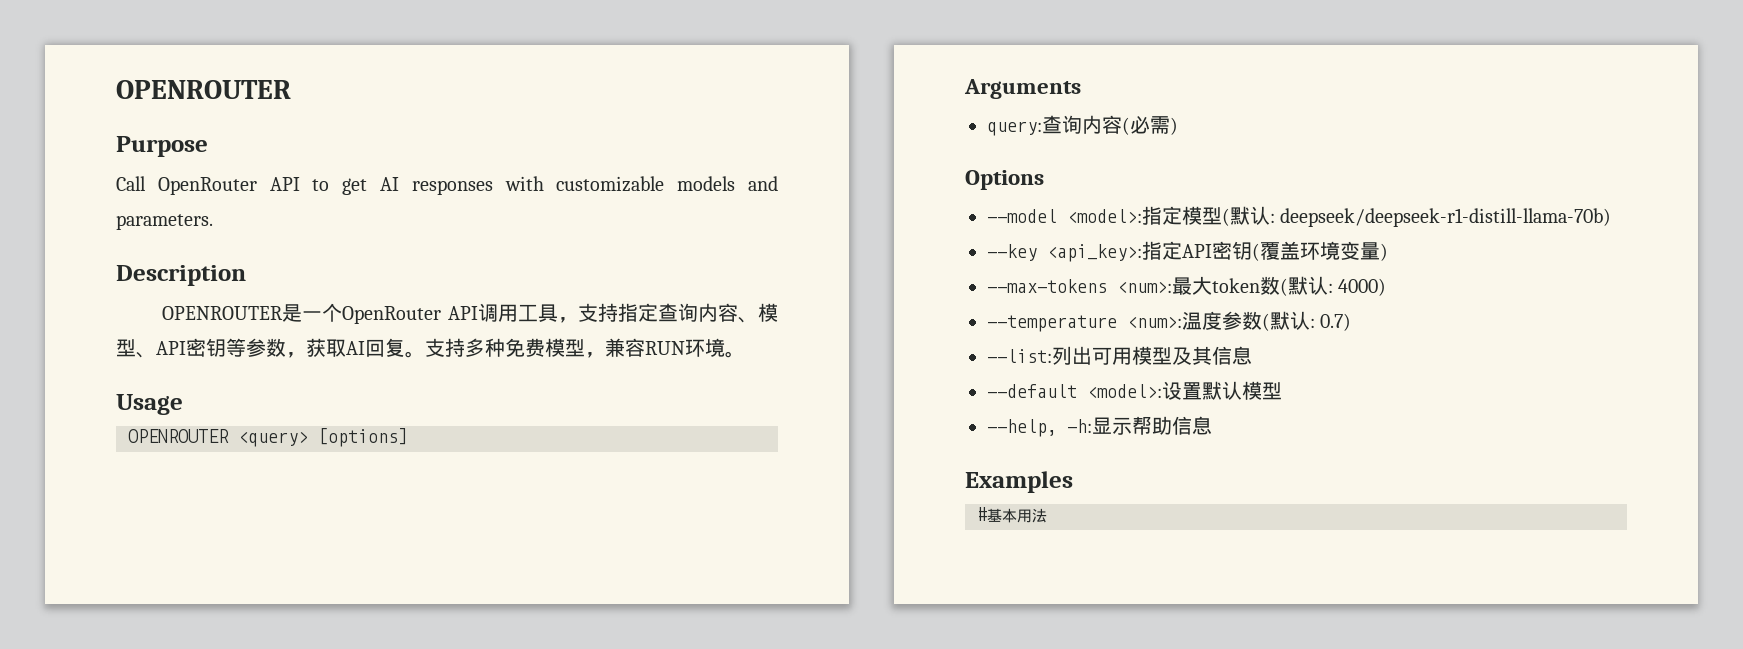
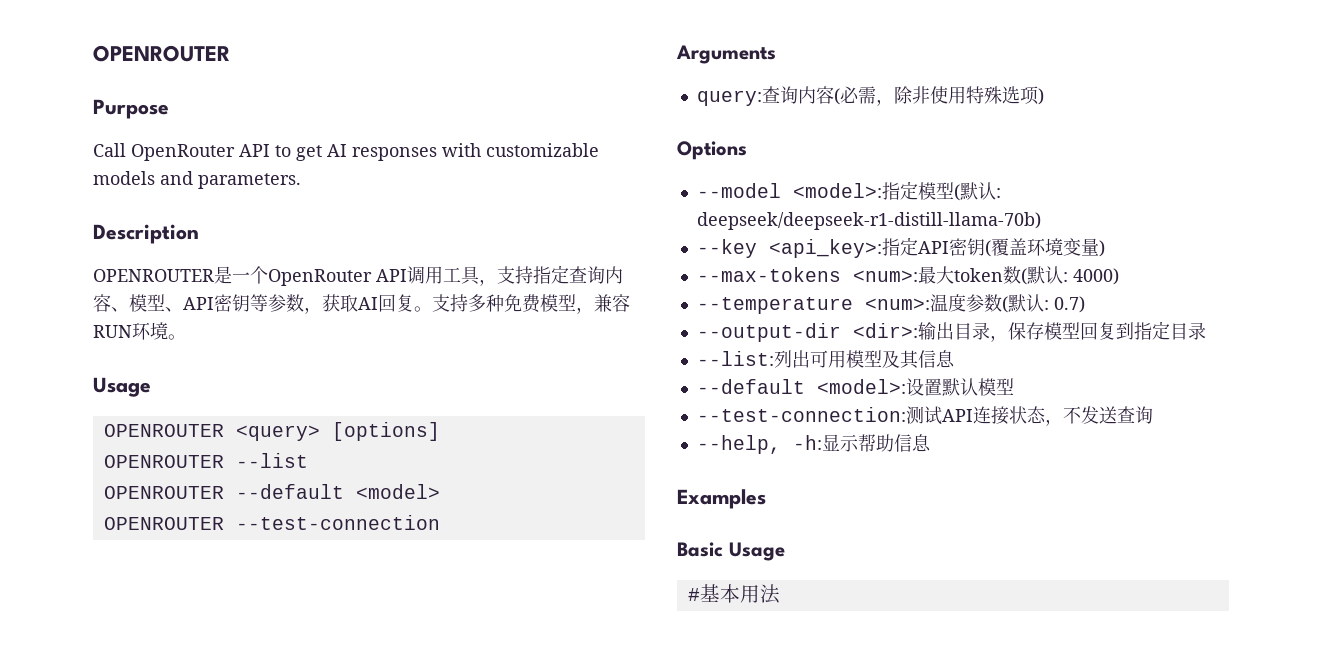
+ OPENROUTER --list
+ OPENROUTER --default <model>
+ OPENROUTER --test-connection
- query:查询内容(必需)
+ query:查询内容(必需，除非使用特殊选项)
+ --output-dir <dir>:输出目录，保存模型回复到指定目录
+ --test-connection:测试API连接状态，不发送查询
+ Basic Usage

